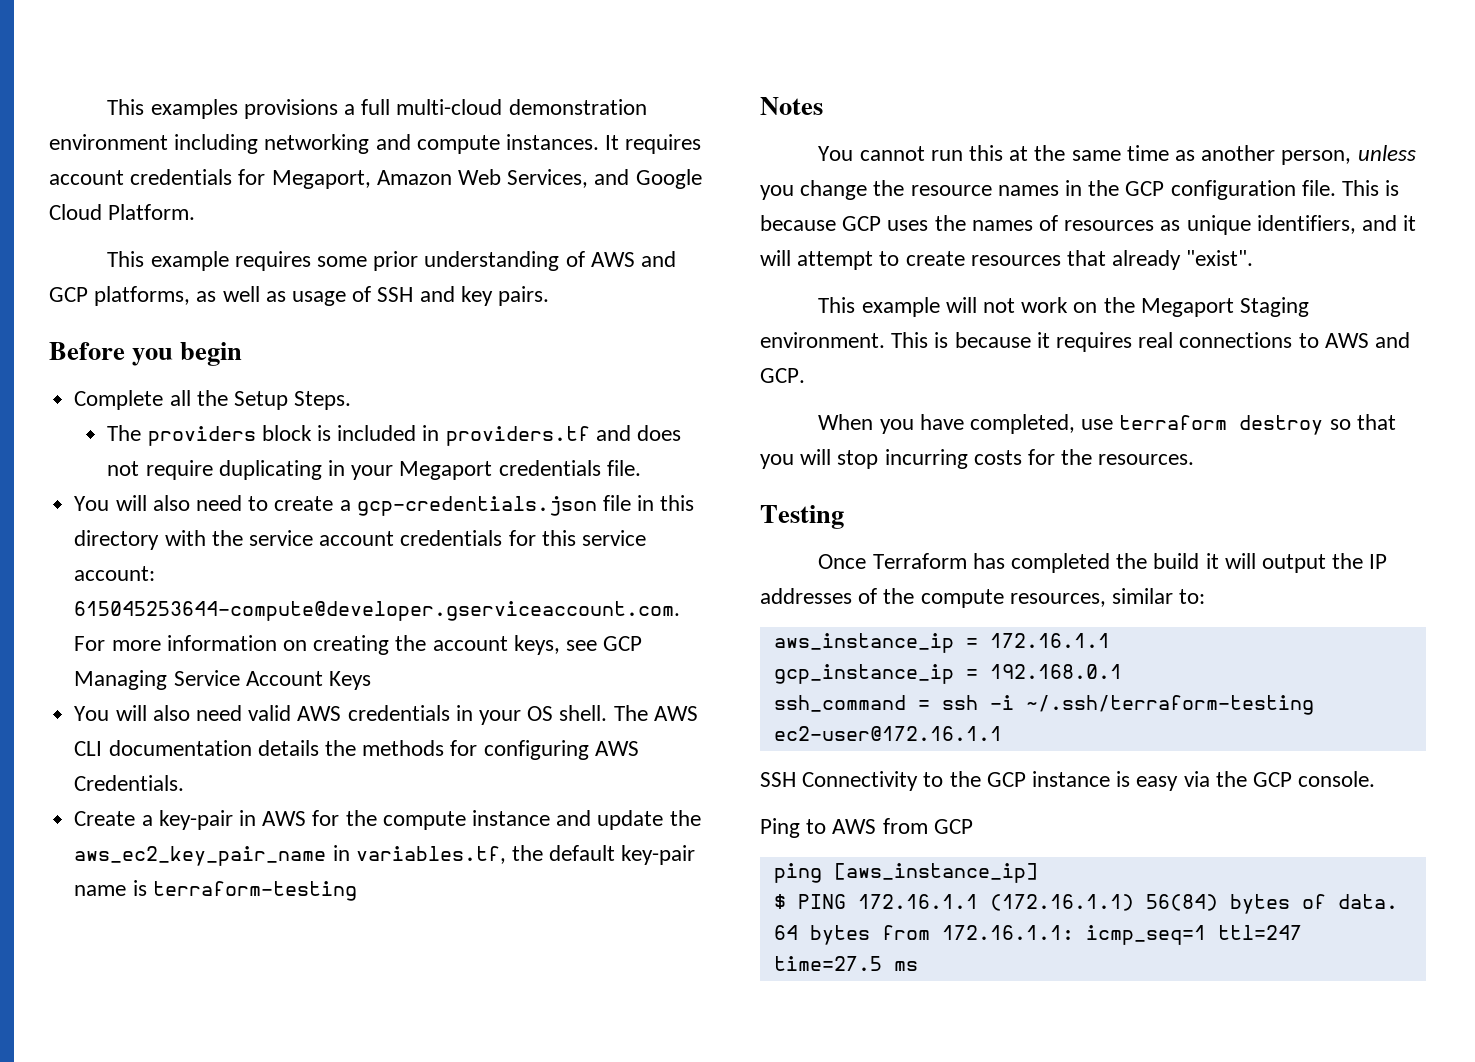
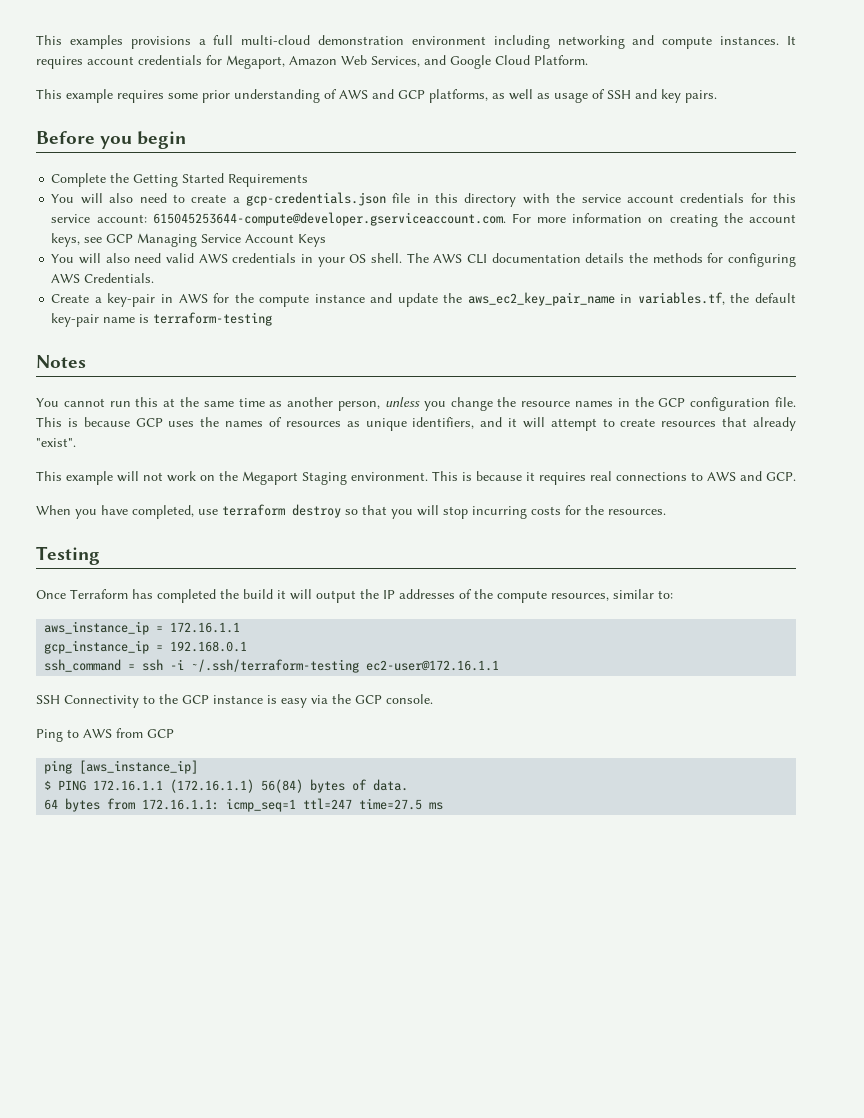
- Complete all the Setup Steps.
- The providers block is included in providers.tf and does not require duplicating in your Megaport credentials file.
+ Complete the Getting Started Requirements

